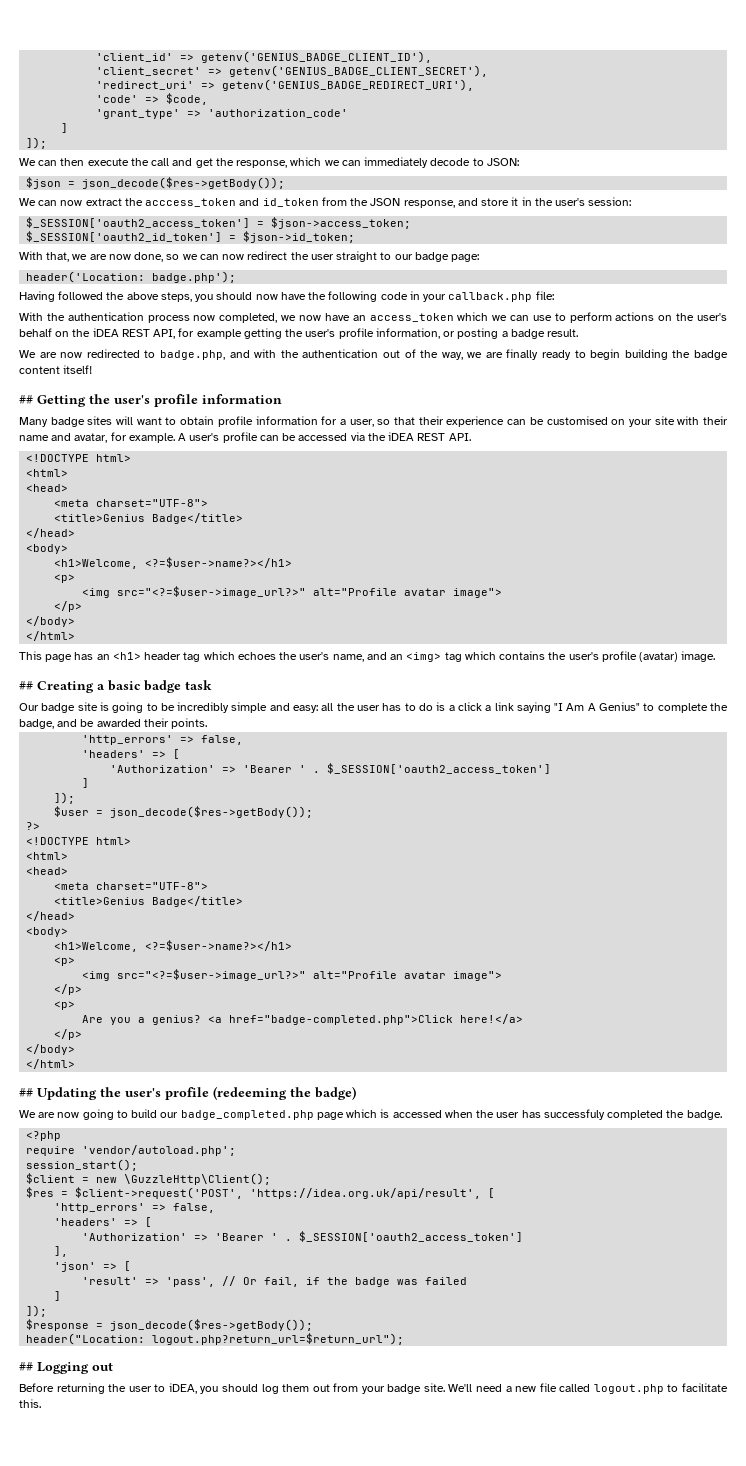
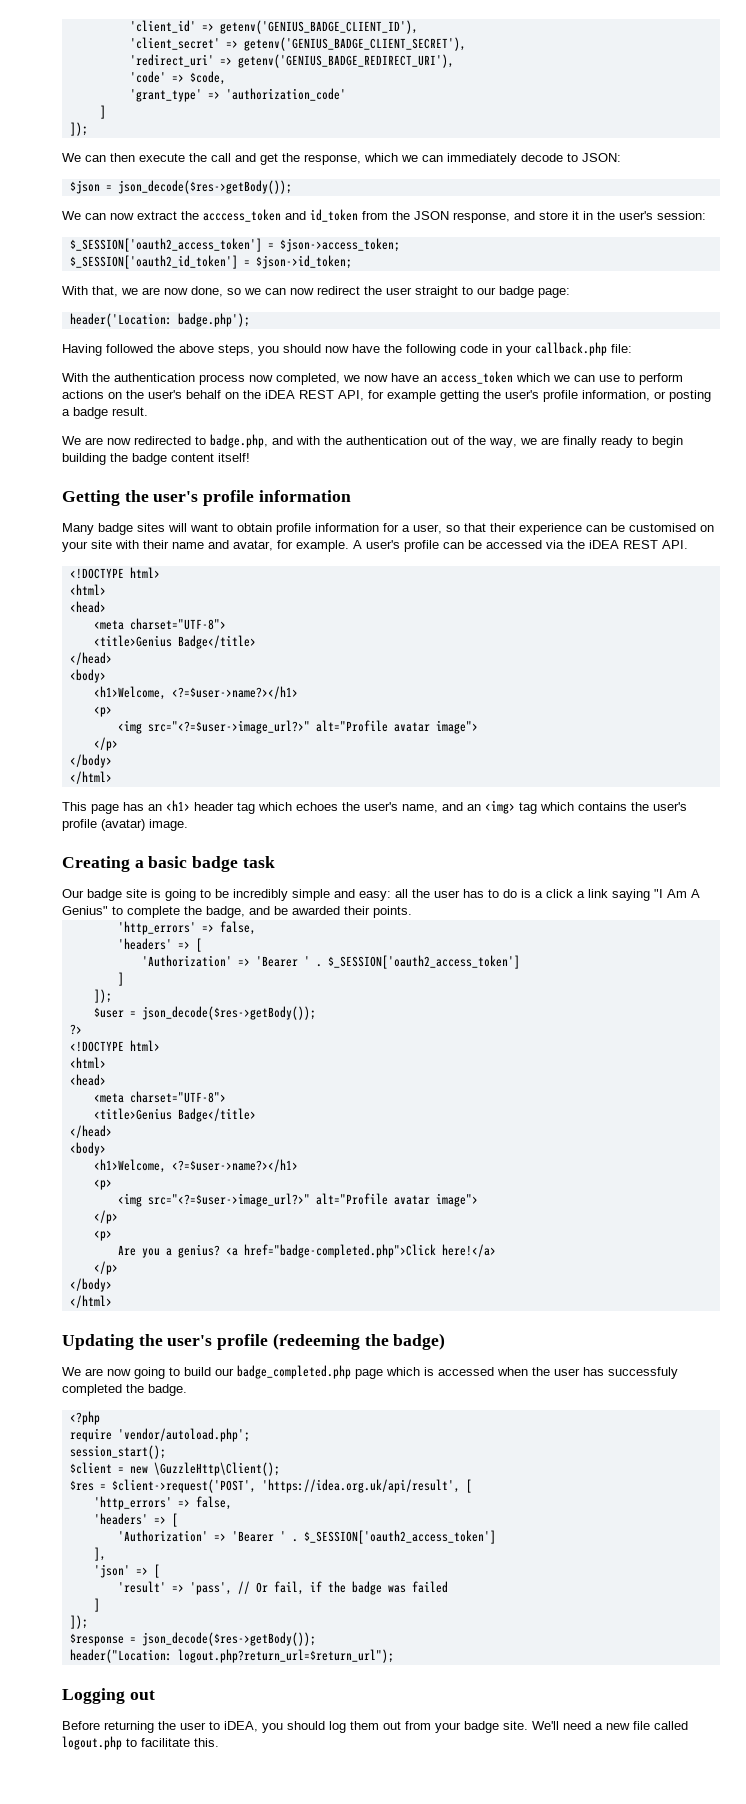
- ## Getting the user's profile information
+ Getting the user's profile information
- ## Creating a basic badge task
+ Creating a basic badge task
- ## Updating the user's profile (redeeming the badge)
+ Updating the user's profile (redeeming the badge)
- ## Logging out
+ Logging out

